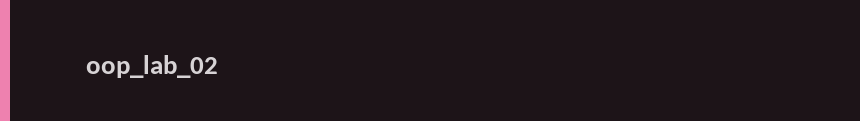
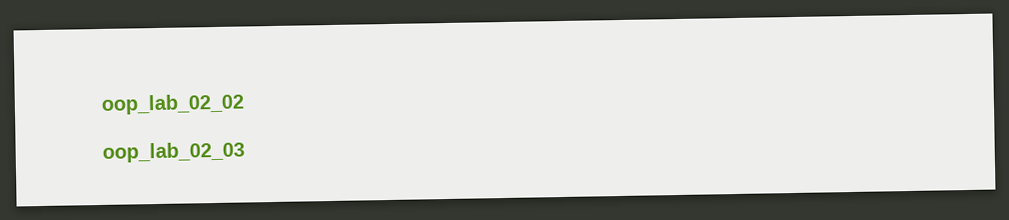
- oop_lab_02
+ oop_lab_02_02
+ oop_lab_02_03

